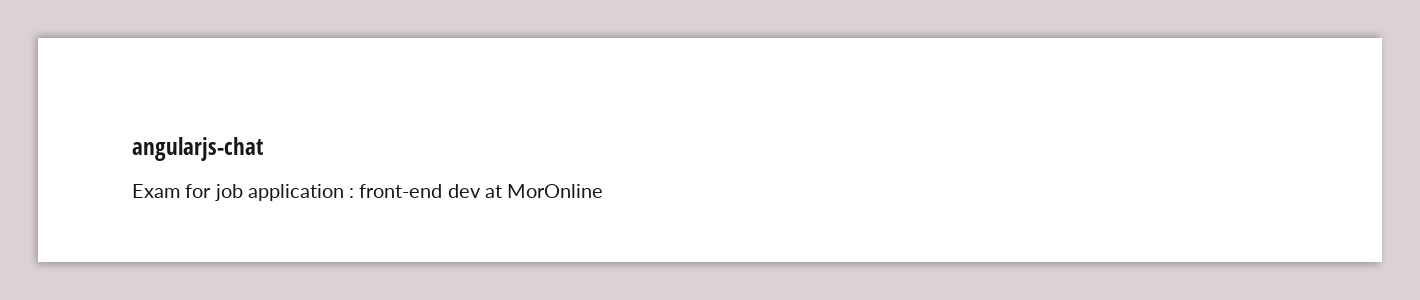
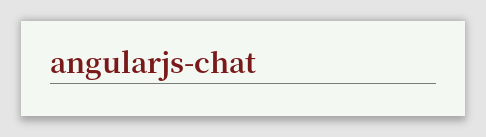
- Exam for job application : front-end dev at MorOnline

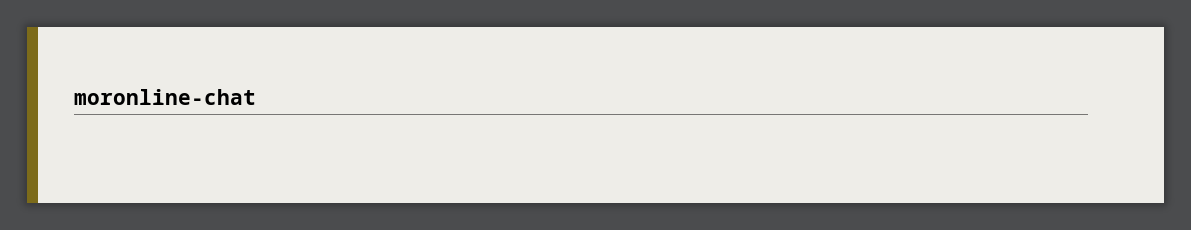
- angularjs-chat
+ moronline-chat

